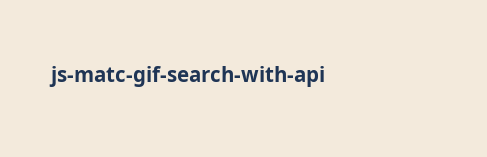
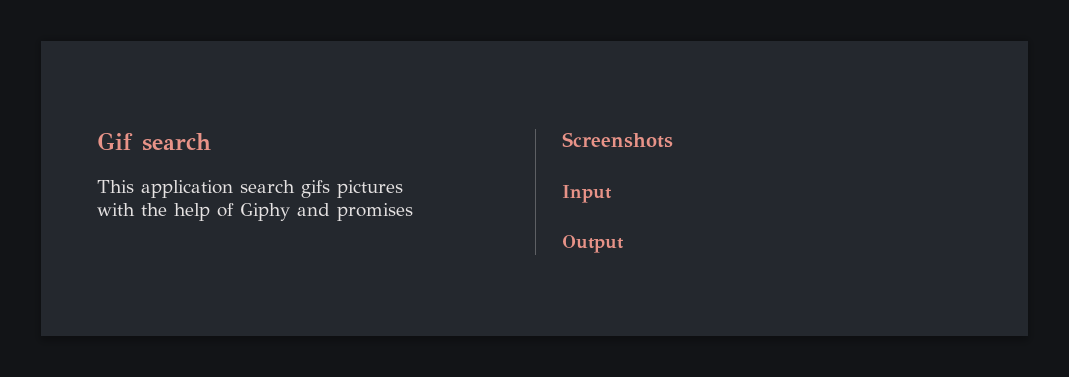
- js-matc-gif-search-with-api
+ Gif search
+ This application search gifs pictures
+ with the help of Giphy and promises
+ Screenshots
+ Input
+ Output

